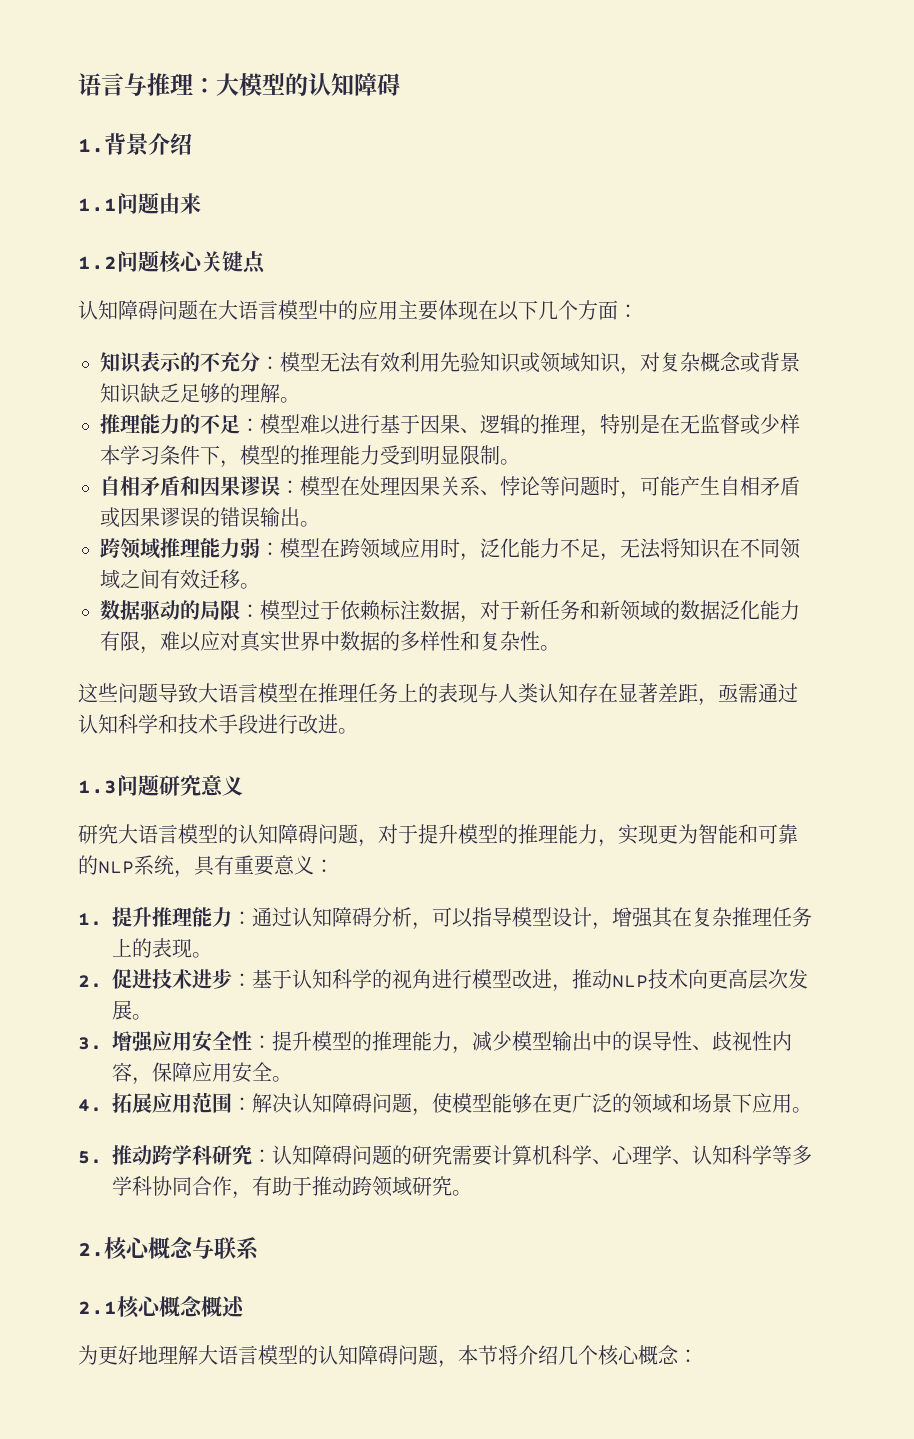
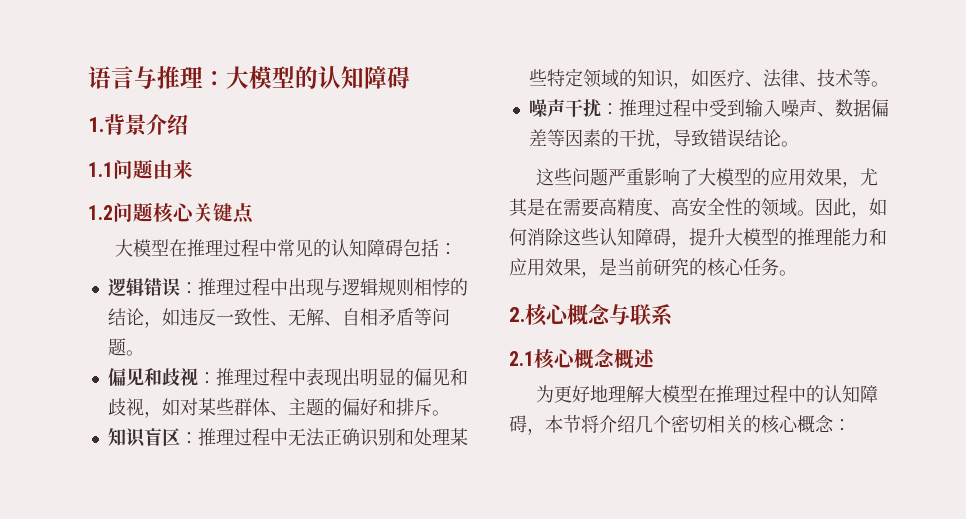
- 认知障碍问题在大语言模型中的应用主要体现在以下几个方面：
- 知识表示的不充分：模型无法有效利用先验知识或领域知识，对复杂概念或背景知识缺乏足够的理解。
- 推理能力的不足：模型难以进行基于因果、逻辑的推理，特别是在无监督或少样本学习条件下，模型的推理能力受到明显限制。
- 自相矛盾和因果谬误：模型在处理因果关系、悖论等问题时，可能产生自相矛盾或因果谬误的错误输出。
- 跨领域推理能力弱：模型在跨领域应用时，泛化能力不足，无法将知识在不同领域之间有效迁移。
- 数据驱动的局限：模型过于依赖标注数据，对于新任务和新领域的数据泛化能力有限，难以应对真实世界中数据的多样性和复杂性。
- 这些问题导致大语言模型在推理任务上的表现与人类认知存在显著差距，亟需通过认知科学和技术手段进行改进。
- 1.3问题研究意义
- 研究大语言模型的认知障碍问题，对于提升模型的推理能力，实现更为智能和可靠的NLP系统，具有重要意义：
- 1.提升推理能力：通过认知障碍分析，可以指导模型设计，增强其在复杂推理任务上的表现。
- 2.促进技术进步：基于认知科学的视角进行模型改进，推动NLP技术向更高层次发展。
- 3.增强应用安全性：提升模型的推理能力，减少模型输出中的误导性、歧视性内容，保障应用安全。
- 4.拓展应用范围：解决认知障碍问题，使模型能够在更广泛的领域和场景下应用。
- 5.推动跨学科研究：认知障碍问题的研究需要计算机科学、心理学、认知科学等多学科协同合作，有助于推动跨领域研究。
+ 大模型在推理过程中常见的认知障碍包括：
+ 逻辑错误：推理过程中出现与逻辑规则相悖的结论，如违反一致性、无解、自相矛盾等问题。
+ 偏见和歧视：推理过程中表现出明显的偏见和歧视，如对某些群体、主题的偏好和排斥。
+ 知识盲区：推理过程中无法正确识别和处理某些特定领域的知识，如医疗、法律、技术等。
+ 噪声干扰：推理过程中受到输入噪声、数据偏差等因素的干扰，导致错误结论。
+ 这些问题严重影响了大模型的应用效果，尤其是在需要高精度、高安全性的领域。因此，如何消除这些认知障碍，提升大模型的推理能力和应用效果，是当前研究的核心任务。
- 为更好地理解大语言模型的认知障碍问题，本节将介绍几个核心概念：
+ 为更好地理解大模型在推理过程中的认知障碍，本节将介绍几个密切相关的核心概念：

